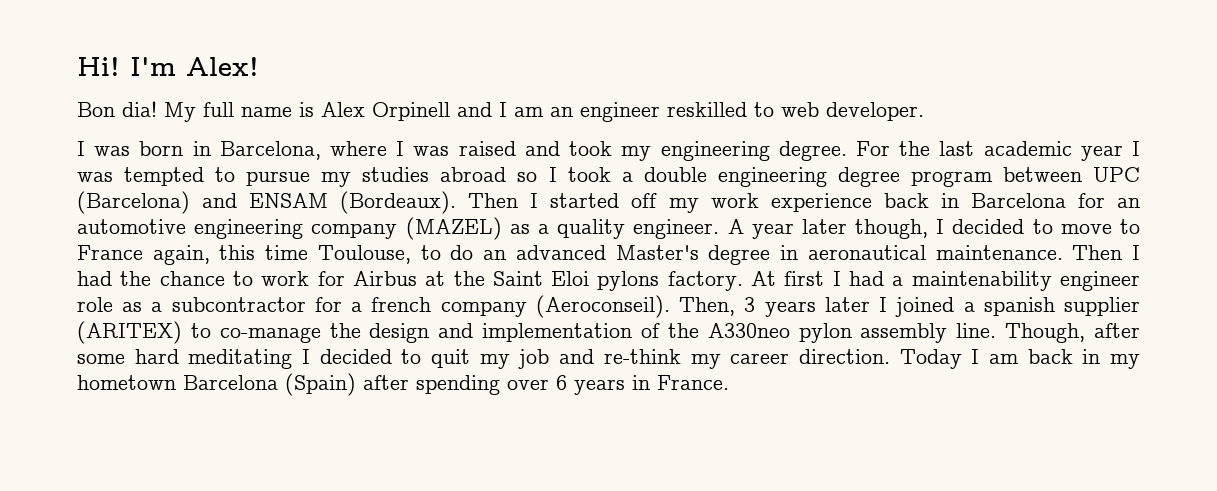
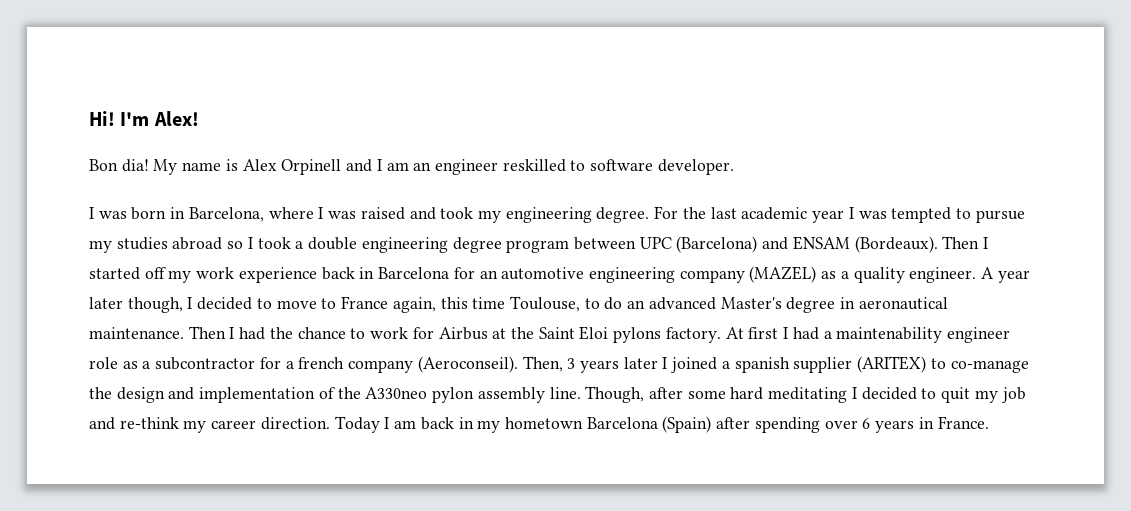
- My full name is Alex Orpinell and I am an engineer reskilled to web developer.
+ My name is Alex Orpinell and I am an engineer reskilled to software developer.

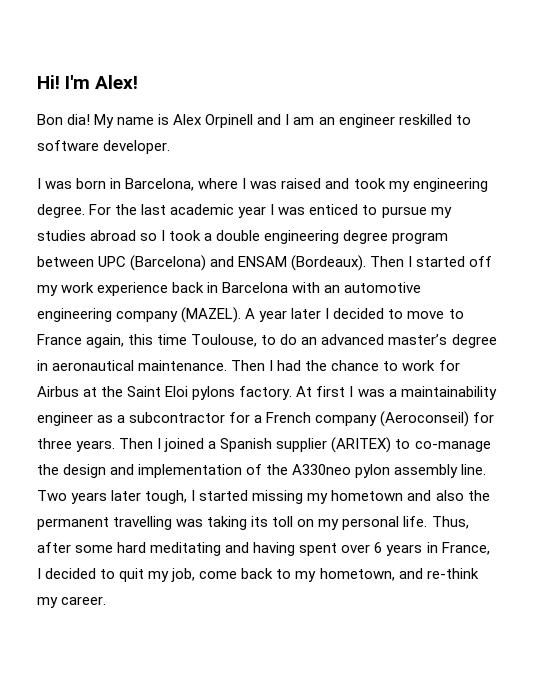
- For the last academic year I was tempted to pursue my studies abroad so I took a double engineering degree program between UPC (Barcelona) and ENSAM (Bordeaux).
+ For the last academic year I was enticed to pursue my studies abroad so I took a double engineering degree program between UPC (Barcelona) and ENSAM (Bordeaux).
- Then I started off my work experience back in Barcelona for an automotive engineering company (MAZEL) as a quality engineer.
+ Then I started off my work experience back in Barcelona with an automotive engineering company (MAZEL).
- A year later though, I decided to move to France again, this time Toulouse, to do an advanced Master's degree in aeronautical maintenance.
+ A year later I decided to move to France again, this time Toulouse, to do an advanced master’s degree in aeronautical maintenance.
- At first I had a maintenability engineer role as a subcontractor for a french company (Aeroconseil). Then, 3 years later I joined a spanish supplier (ARITEX) to co-manage the design and implementation of the A330neo pylon assembly line.
+ At first I was a maintainability engineer as a subcontractor for a French company (Aeroconseil) for three years. Then I joined a Spanish supplier (ARITEX) to co-manage the design and implementation of the A330neo pylon assembly line.
- Though, after some hard meditating I decided to quit my job and re-think my career direction. Today I am back in my hometown Barcelona (Spain) after spending over 6 years in France.
+ Two years later tough, I started missing my hometown and also the permanent travelling was taking its toll on my personal life. Thus, after some hard meditating and having spent over 6 years in France, I decided to quit my job, come back to my hometown, and re-think my career.

